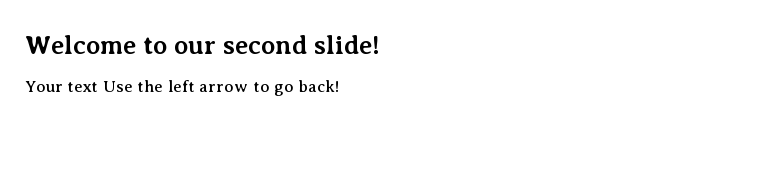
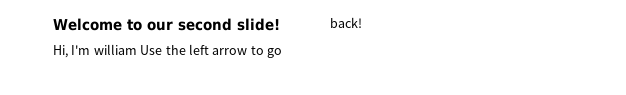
- Your text Use the left arrow to go back!
+ Hi, I'm william Use the left arrow to go back!

